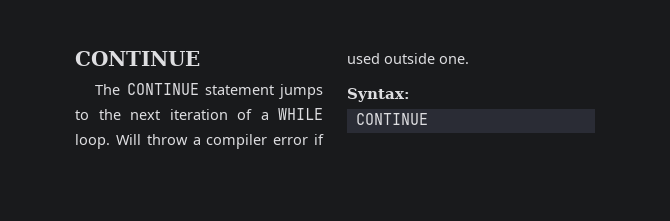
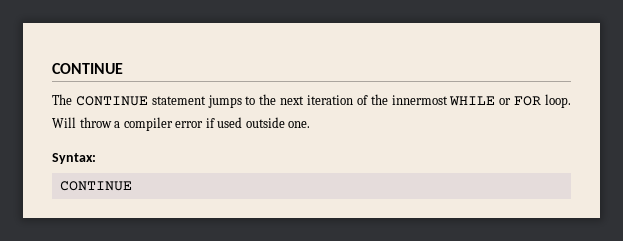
- The CONTINUE statement jumps to the next iteration of a WHILE loop.
+ The CONTINUE statement jumps to the next iteration of the innermost WHILE or FOR loop.

